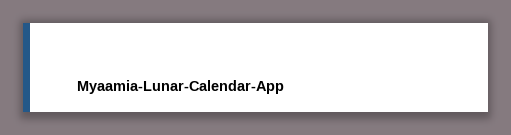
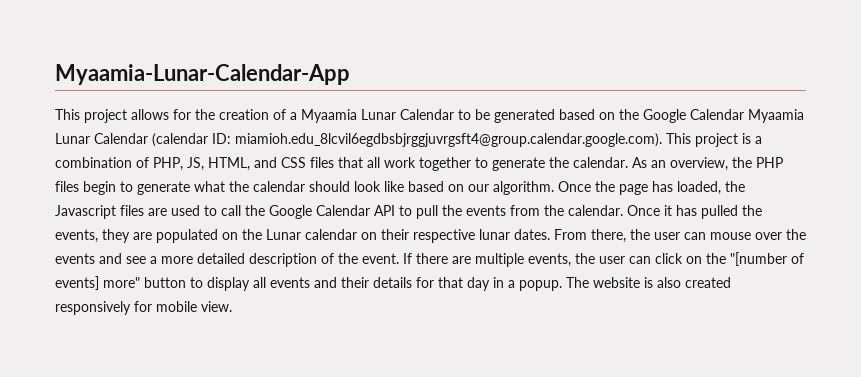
+ This project allows for the creation of a Myaamia Lunar Calendar to be generated based on the Google Calendar Myaamia Lunar Calendar (calendar ID: miamioh.edu_8lcvil6egdbsbjrggjuvrgsft4@group.calendar.google.com). This project is a combination of PHP, JS, HTML, and CSS files that all work together to generate the calendar. As an overview, the PHP files begin to generate what the calendar should look like based on our algorithm. Once the page has loaded, the Javascript files are used to call the Google Calendar API to pull the events from the calendar. Once it has pulled the events, they are populated on the Lunar calendar on their respective lunar dates. From there, the user can mouse over the events and see a more detailed description of the event. If there are multiple events, the user can click on the "[number of events] more" button to display all events and their details for that day in a popup. The website is also created responsively for mobile view.

